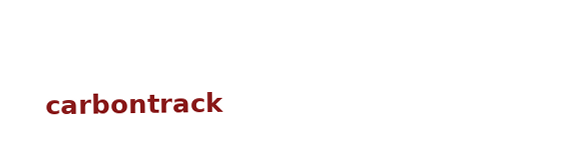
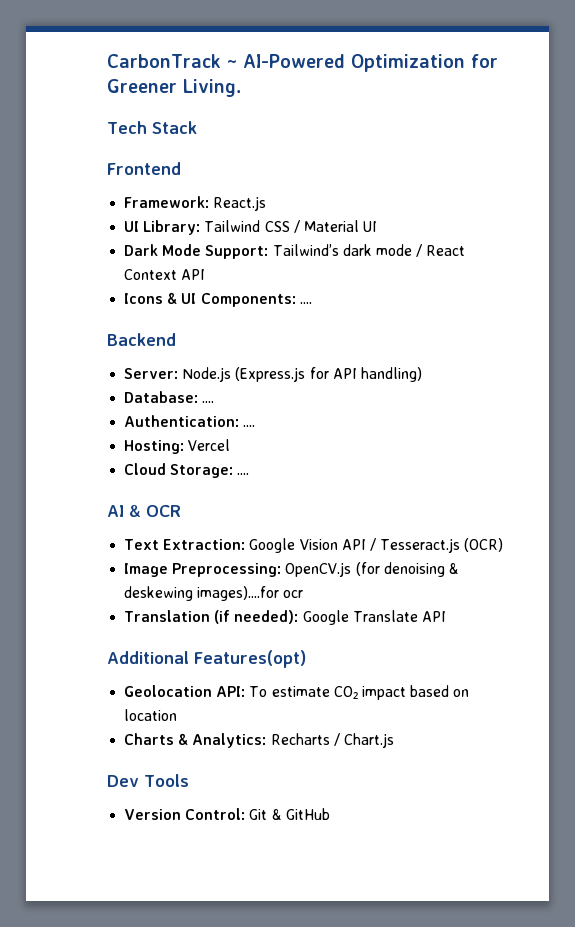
- carbontrack
+ CarbonTrack ~ AI-Powered Optimization for Greener Living.
+ Tech Stack
+ Frontend
+ Framework: React.js
+ UI Library: Tailwind CSS / Material UI
+ Dark Mode Support: Tailwind’s dark mode / React Context API
+ Icons & UI Components: ....
+ Backend
+ Server: Node.js (Express.js for API handling)
+ Database: ....
+ Authentication: ....
+ Hosting: Vercel
+ Cloud Storage: ....
+ AI & OCR
+ Text Extraction: Google Vision API / Tesseract.js (OCR)
+ Image Preprocessing: OpenCV.js (for denoising & deskewing images)....for ocr
+ Translation (if needed): Google Translate API
+ Additional Features(opt)
+ Geolocation API: To estimate CO₂ impact based on location
+ Charts & Analytics: Recharts / Chart.js
+ Dev Tools
+ Version Control: Git & GitHub

